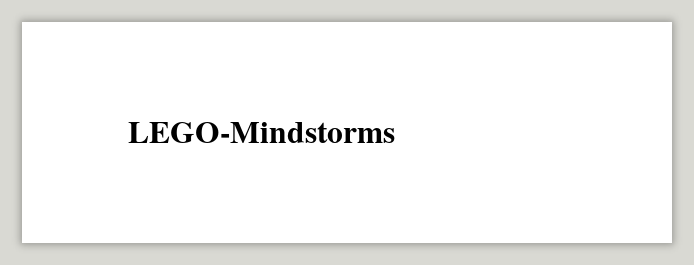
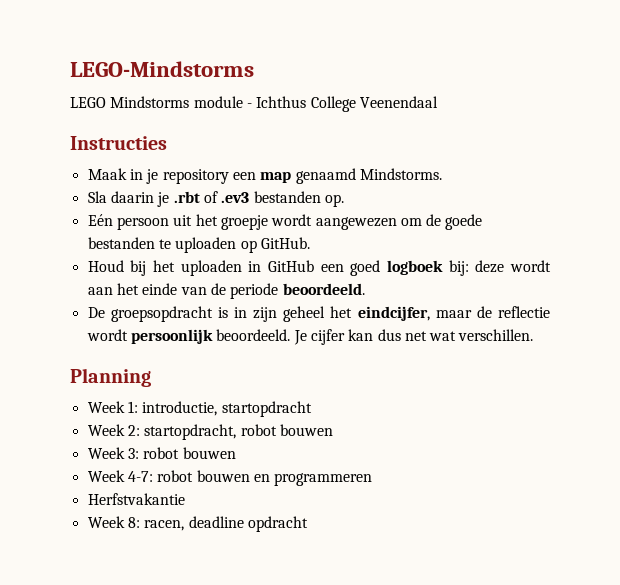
+ LEGO Mindstorms module - Ichthus College Veenendaal
+ Instructies
+ Maak in je repository een map genaamd Mindstorms.
+ Sla daarin je .rbt of .ev3 bestanden op.
+ Eén persoon uit het groepje wordt aangewezen om de goede bestanden te uploaden op GitHub.
+ Houd bij het uploaden in GitHub een goed logboek bij: deze wordt aan het einde van de periode beoordeeld.
+ De groepsopdracht is in zijn geheel het eindcijfer, maar de reflectie wordt persoonlijk beoordeeld. Je cijfer kan dus net wat verschillen.
+ Planning
+ Week 1: introductie, startopdracht
+ Week 2: startopdracht, robot bouwen
+ Week 3: robot bouwen
+ Week 4-7: robot bouwen en programmeren
+ Herfstvakantie
+ Week 8: racen, deadline opdracht

